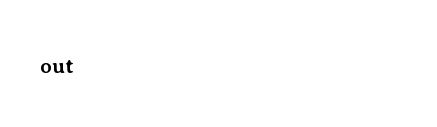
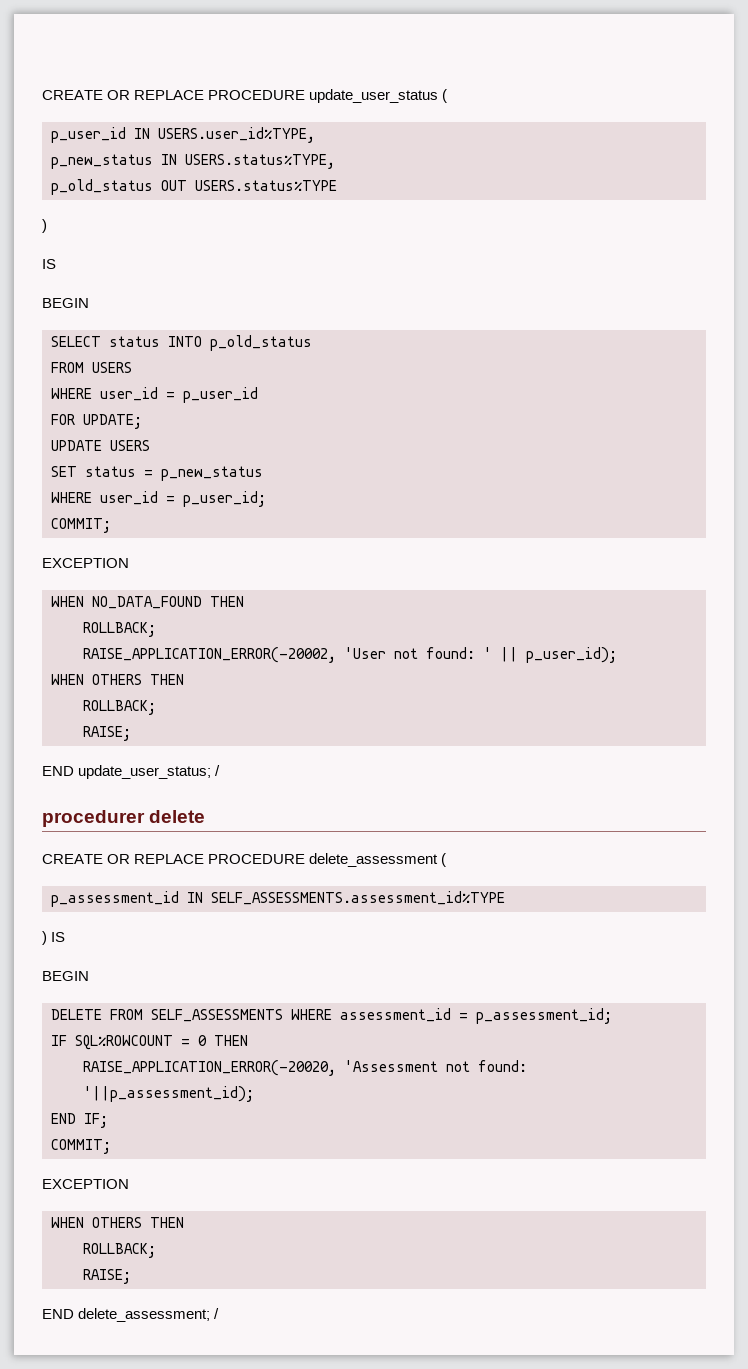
- out
+ CREATE OR REPLACE PROCEDURE update_user_status (
+ p_user_id IN USERS.user_id%TYPE,
+ p_new_status IN USERS.status%TYPE,
+ p_old_status OUT USERS.status%TYPE
+ )
+ IS
+ BEGIN
+ SELECT status INTO p_old_status
+ FROM USERS
+ WHERE user_id = p_user_id
+ FOR UPDATE;
+ UPDATE USERS
+ SET status = p_new_status
+ WHERE user_id = p_user_id;
+ COMMIT;
+ EXCEPTION
+ WHEN NO_DATA_FOUND THEN
+ ROLLBACK;
+ RAISE_APPLICATION_ERROR(-20002, 'User not found: ' || p_user_id);
+ WHEN OTHERS THEN
+ ROLLBACK;
+ RAISE;
+ END update_user_status; /
+ procedurer delete
+ CREATE OR REPLACE PROCEDURE delete_assessment (
+ p_assessment_id IN SELF_ASSESSMENTS.assessment_id%TYPE
+ ) IS
+ BEGIN
+ DELETE FROM SELF_ASSESSMENTS WHERE assessment_id = p_assessment_id;
+ IF SQL%ROWCOUNT = 0 THEN
+ RAISE_APPLICATION_ERROR(-20020, 'Assessment not found: '||p_assessment_id);
+ END IF;
+ COMMIT;
+ EXCEPTION
+ WHEN OTHERS THEN
+ ROLLBACK;
+ RAISE;
+ END delete_assessment; /

